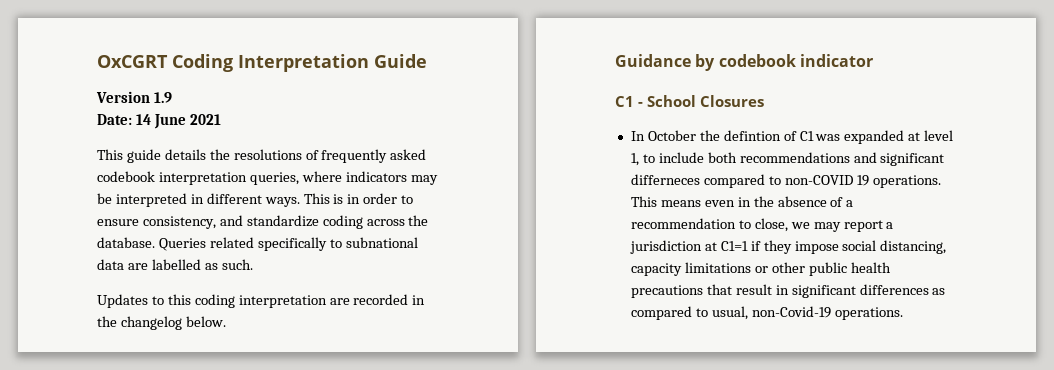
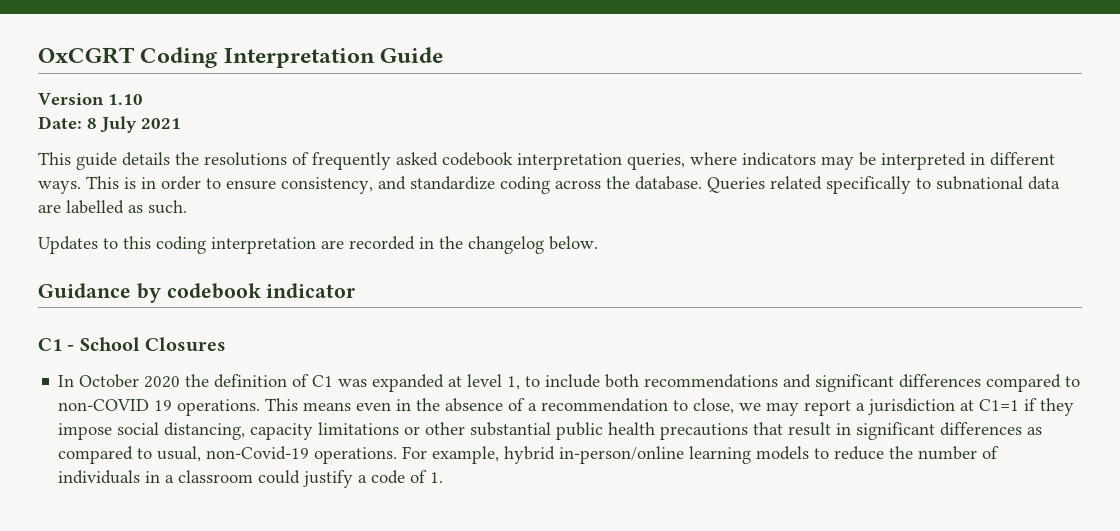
- Version 1.9
+ Version 1.10
- Date: 14 June 2021
+ Date: 8 July 2021
- In October the defintion of C1 was expanded at level 1, to include both recommendations and significant differneces compared to non-COVID 19 operations.
+ In October 2020 the definition of C1 was expanded at level 1, to include both recommendations and significant differences compared to non-COVID 19 operations.
- This means even in the absence of a recommendation to close, we may report a jurisdiction at C1=1 if they impose social distancing, capacity limitations or other public health precautions that result in significant differences as compared to usual, non-Covid-19 operations.
+ This means even in the absence of a recommendation to close, we may report a jurisdiction at C1=1 if they impose social distancing, capacity limitations or other substantial public health precautions that result in significant differences as compared to usual, non-Covid-19 operations.
+ For example, hybrid in-person/online learning models to reduce the number of individuals in a classroom could justify a code of 1.

